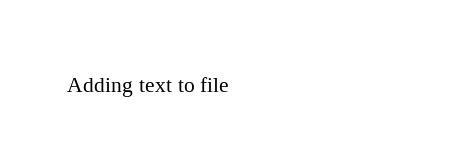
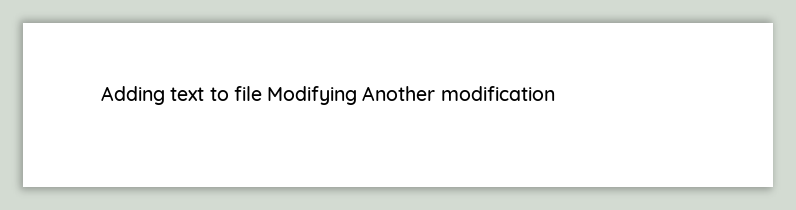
- Adding text to file
+ Adding text to file Modifying Another modification

